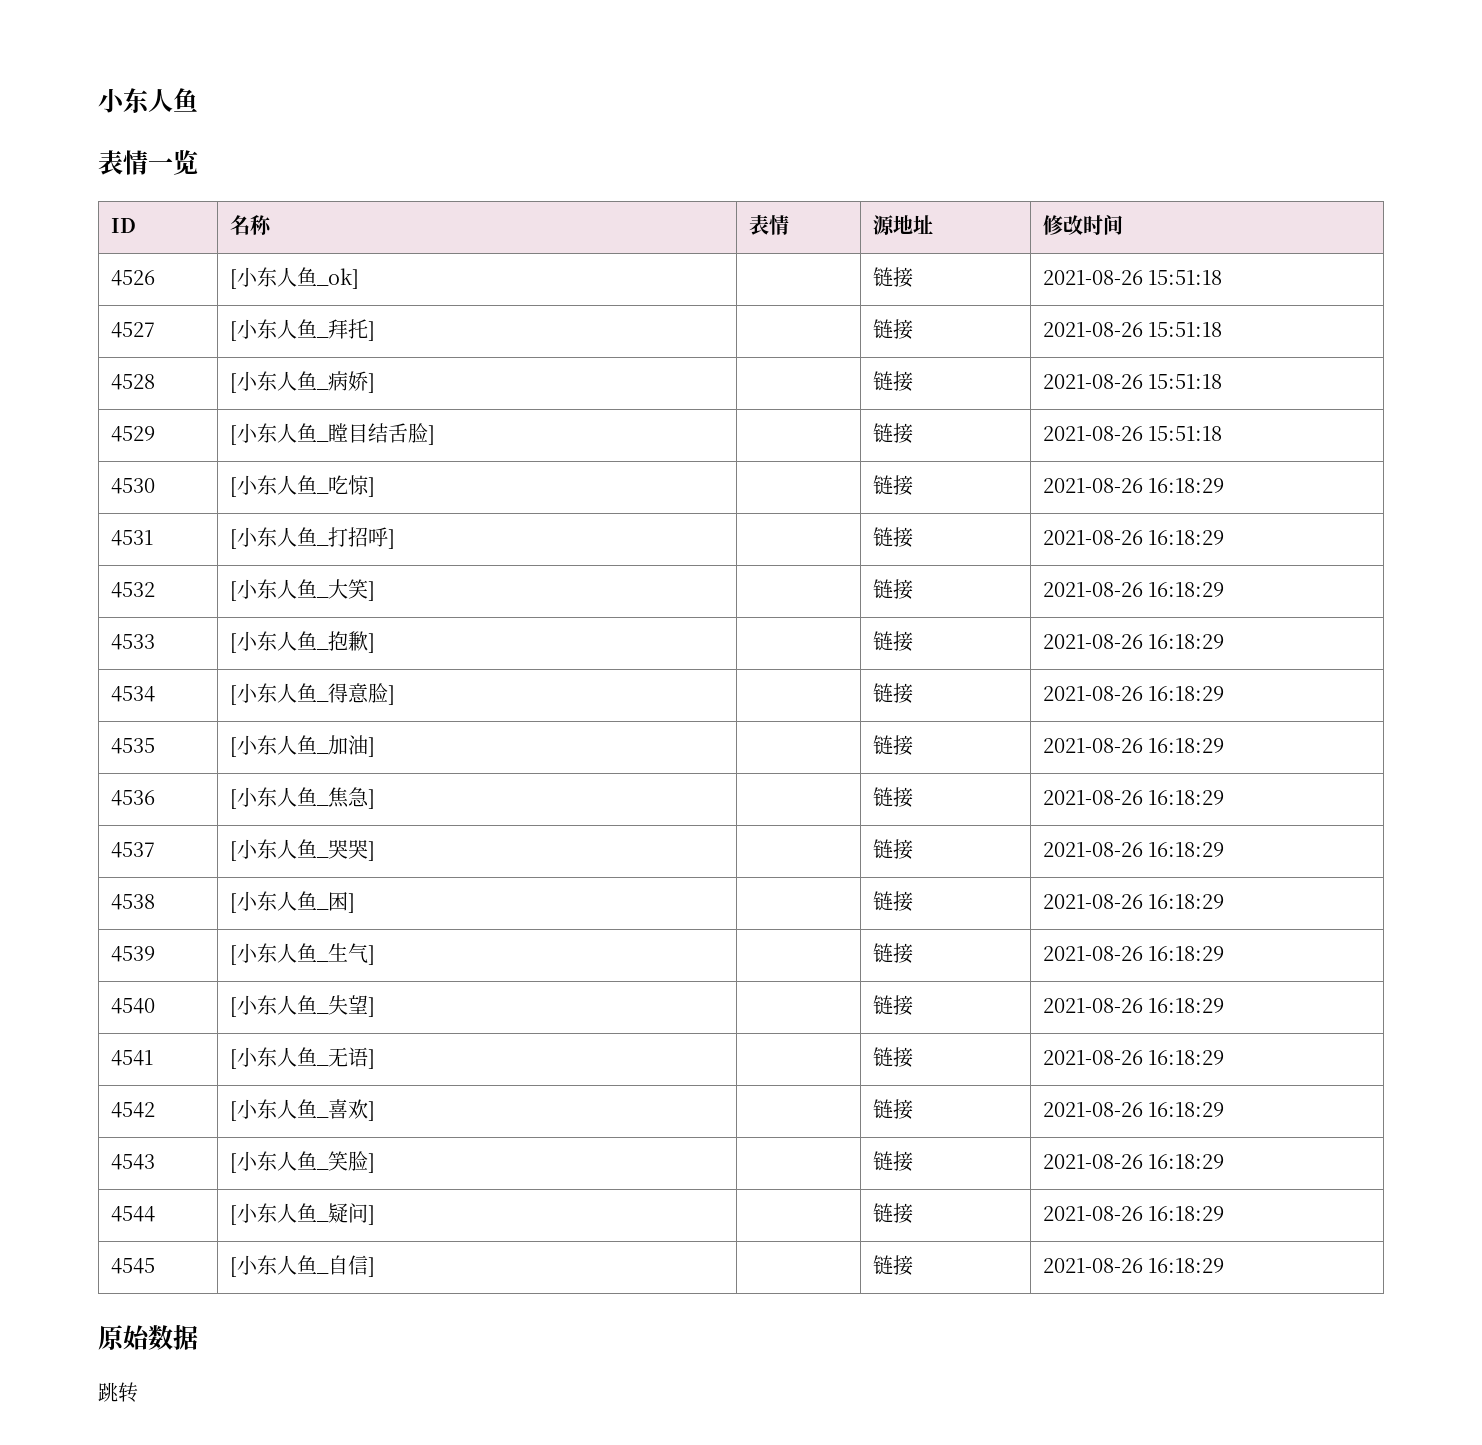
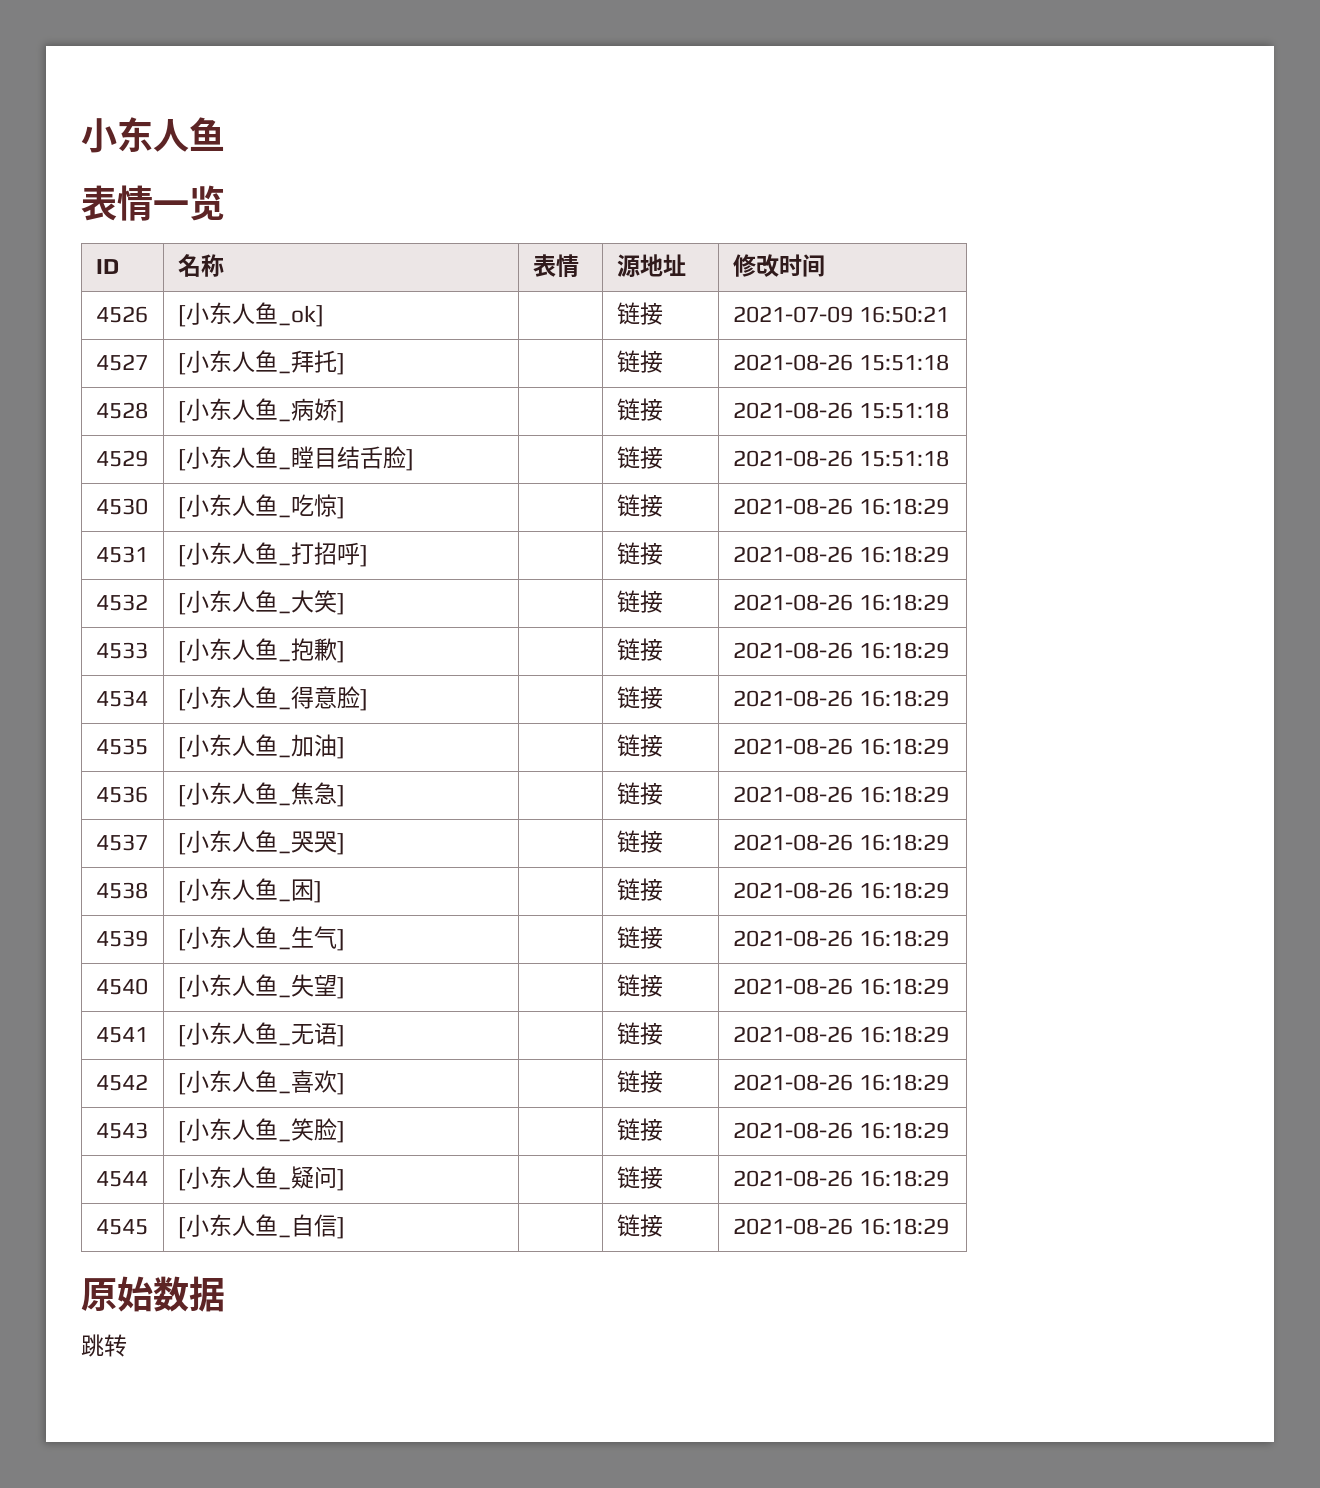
- 4526 | [小东人鱼_ok] | | 链接 | 2021-08-26 15:51:18
+ 4526 | [小东人鱼_ok] | | 链接 | 2021-07-09 16:50:21

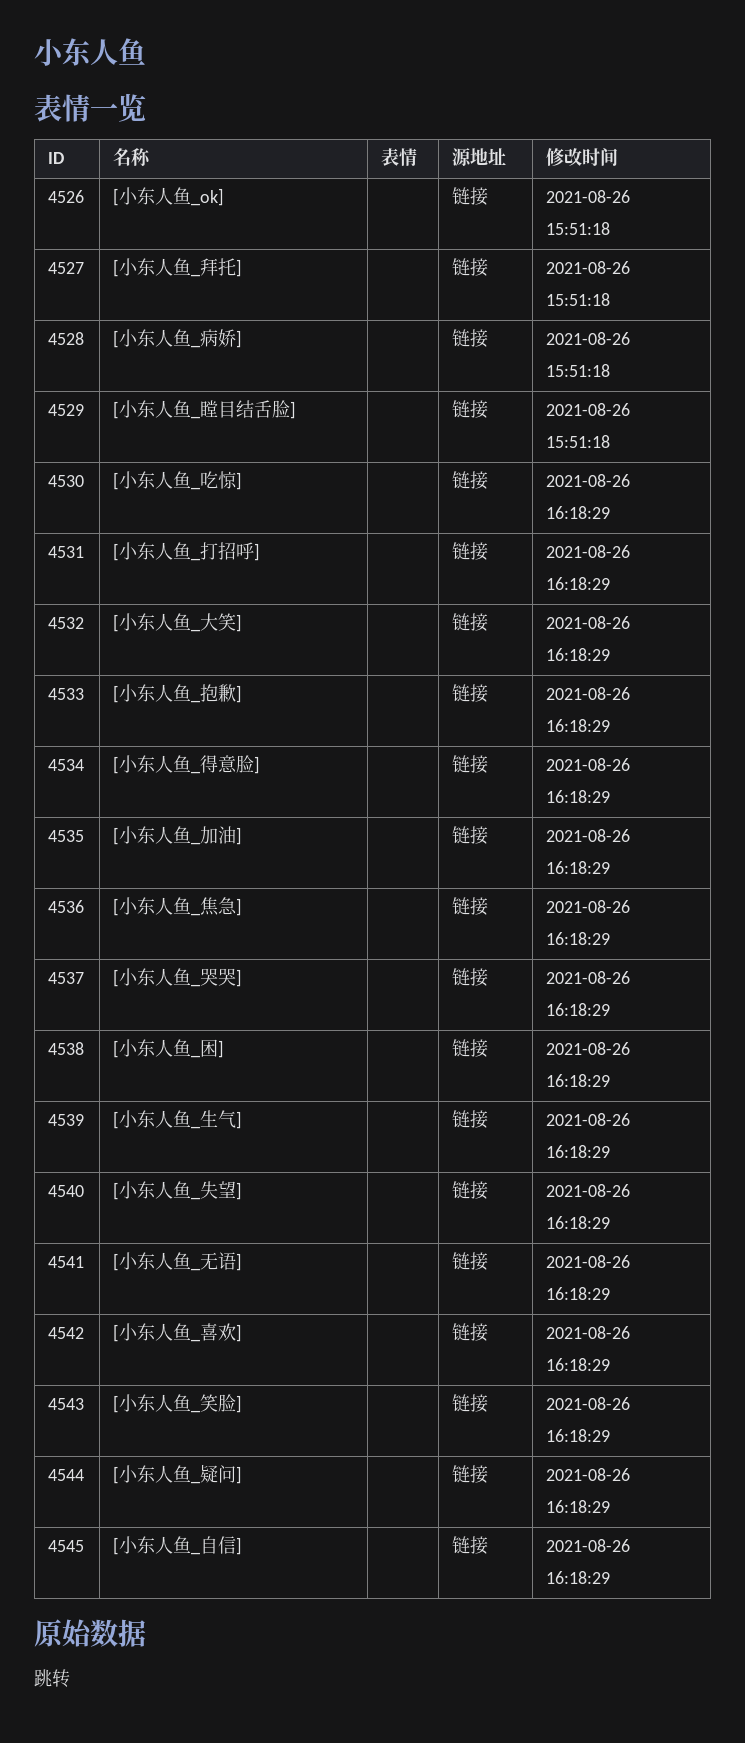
- 4526 | [小东人鱼_ok] | | 链接 | 2021-07-09 16:50:21
+ 4526 | [小东人鱼_ok] | | 链接 | 2021-08-26 15:51:18

